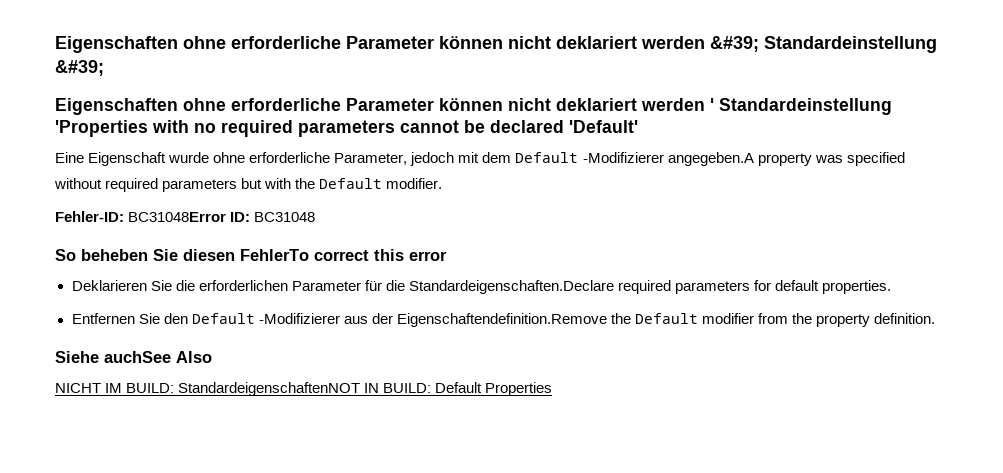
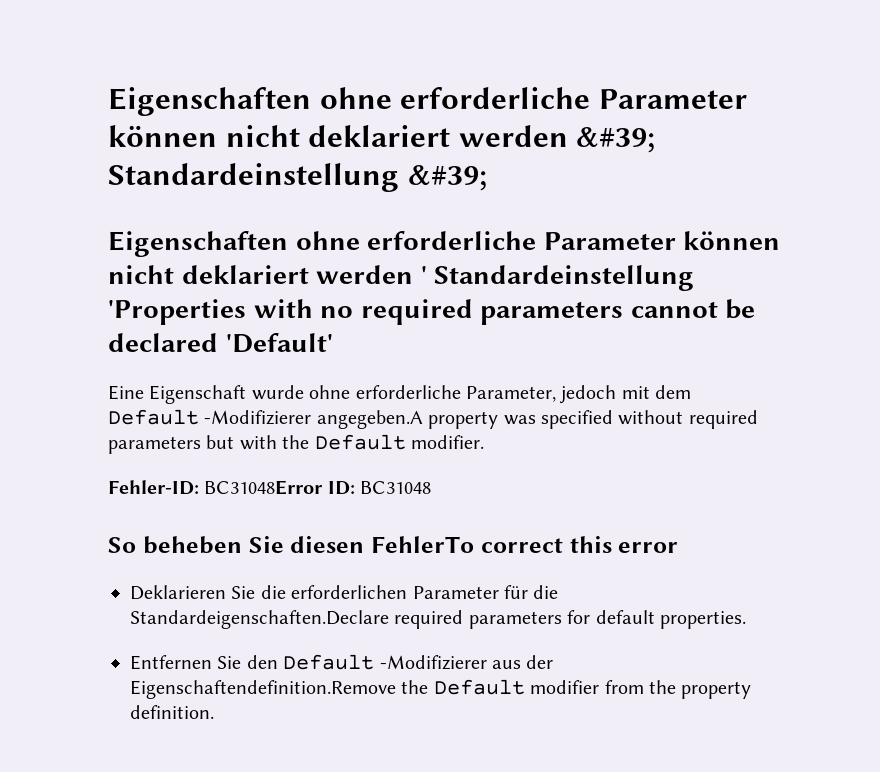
- Siehe auchSee Also
- NICHT IM BUILD: StandardeigenschaftenNOT IN BUILD: Default Properties

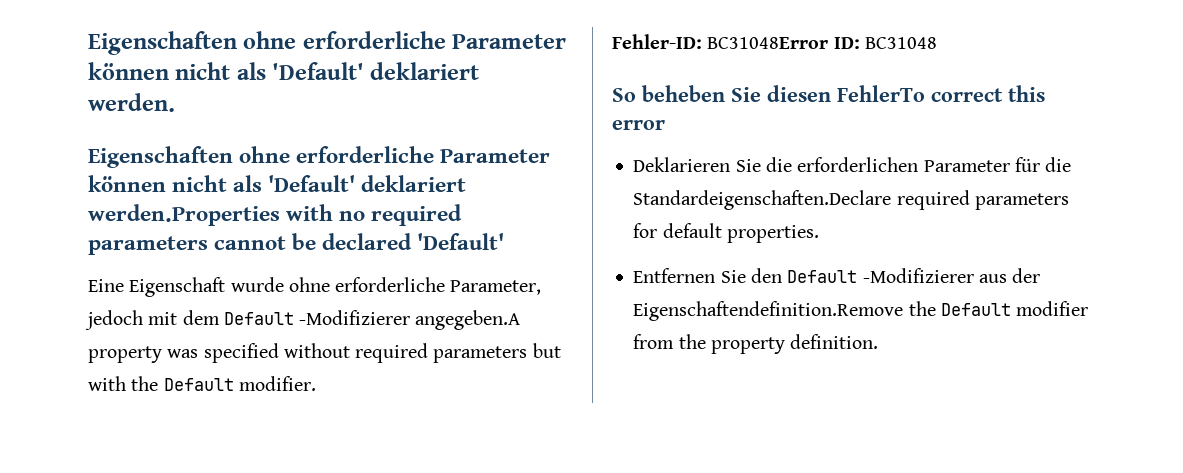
- Eigenschaften ohne erforderliche Parameter können nicht deklariert werden &#39; Standardeinstellung &#39;
- Eigenschaften ohne erforderliche Parameter können nicht deklariert werden ' Standardeinstellung 'Properties with no required parameters cannot be declared 'Default'
+ Eigenschaften ohne erforderliche Parameter können nicht als 'Default' deklariert werden.
+ Eigenschaften ohne erforderliche Parameter können nicht als 'Default' deklariert werden.Properties with no required parameters cannot be declared 'Default'

